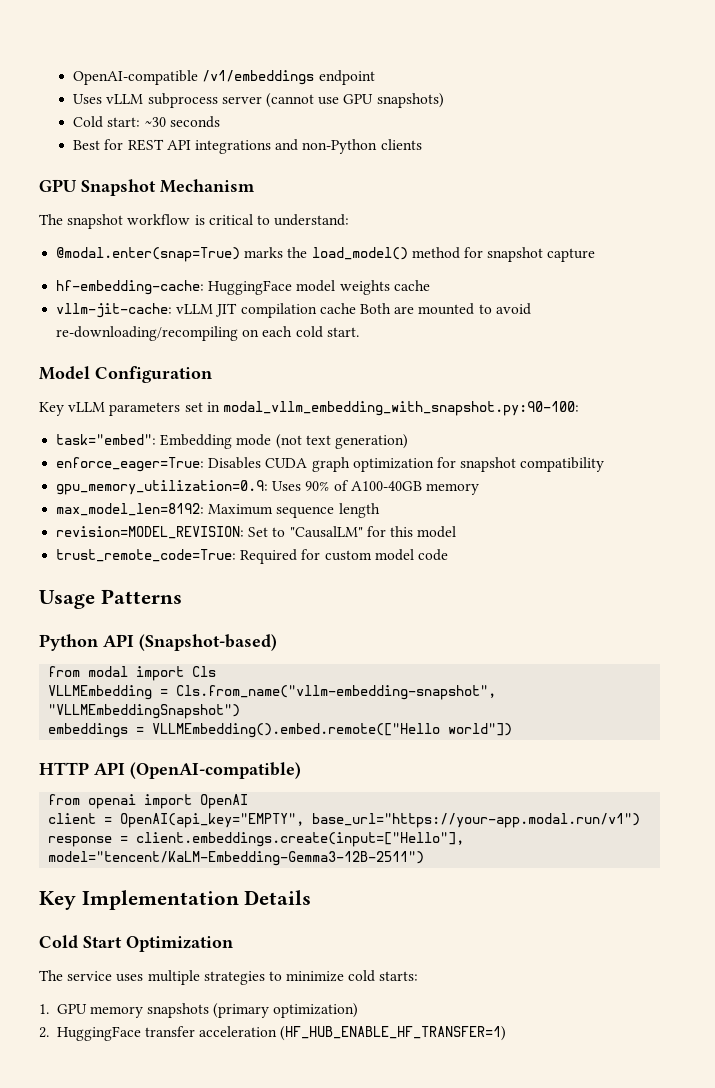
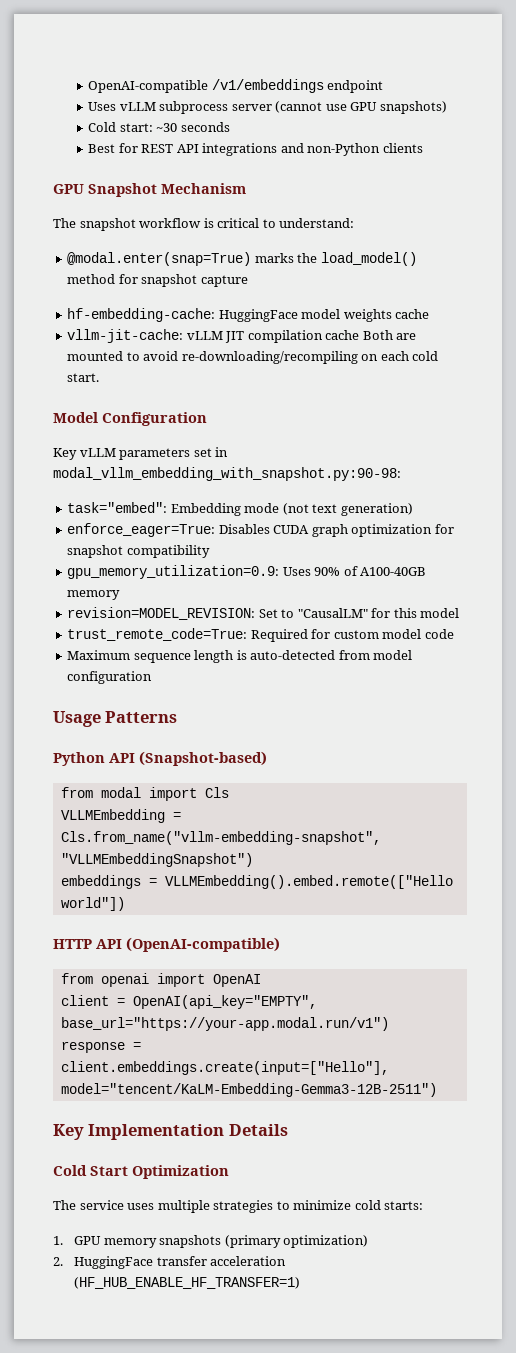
- Key vLLM parameters set in modal_vllm_embedding_with_snapshot.py:90-100:
+ Key vLLM parameters set in modal_vllm_embedding_with_snapshot.py:90-98:
- max_model_len=8192: Maximum sequence length
+ Maximum sequence length is auto-detected from model configuration

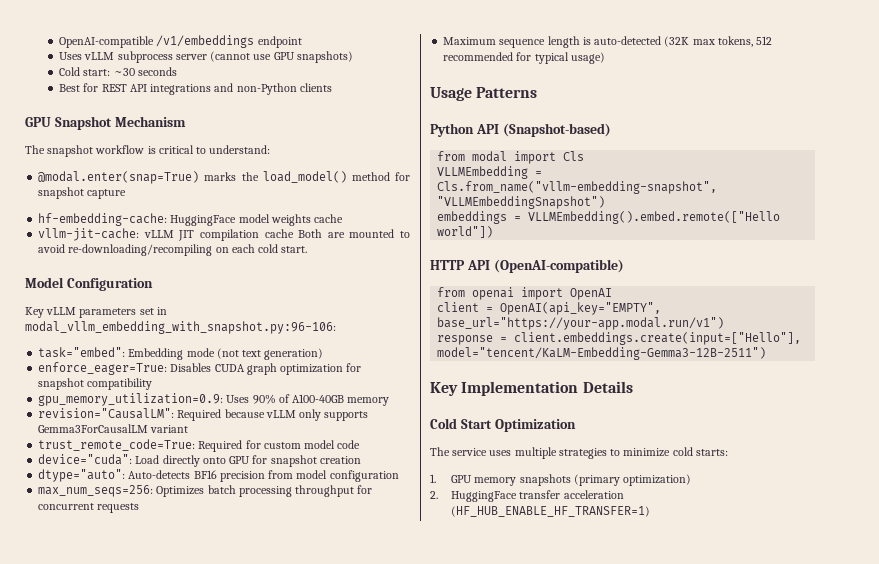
- Key vLLM parameters set in modal_vllm_embedding_with_snapshot.py:90-98:
+ Key vLLM parameters set in modal_vllm_embedding_with_snapshot.py:96-106:
- revision=MODEL_REVISION: Set to "CausalLM" for this model
+ revision="CausalLM": Required because vLLM only supports Gemma3ForCausalLM variant
+ device="cuda": Load directly onto GPU for snapshot creation
+ dtype="auto": Auto-detects BF16 precision from model configuration
+ max_num_seqs=256: Optimizes batch processing throughput for concurrent requests
- Maximum sequence length is auto-detected from model configuration
+ Maximum sequence length is auto-detected (32K max tokens, 512 recommended for typical usage)

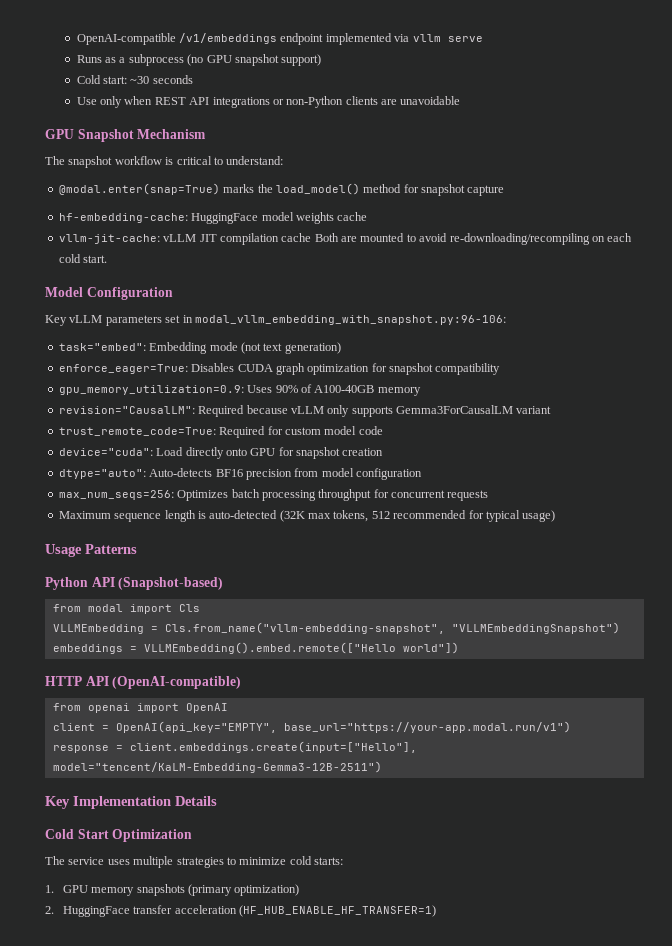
- OpenAI-compatible /v1/embeddings endpoint
- Uses vLLM subprocess server (cannot use GPU snapshots)
+ OpenAI-compatible /v1/embeddings endpoint implemented via vllm serve
+ Runs as a subprocess (no GPU snapshot support)
- Best for REST API integrations and non-Python clients
+ Use only when REST API integrations or non-Python clients are unavoidable

